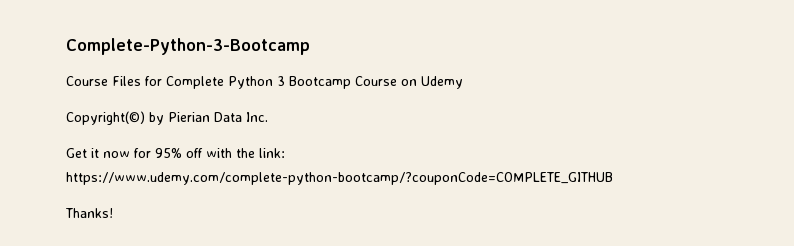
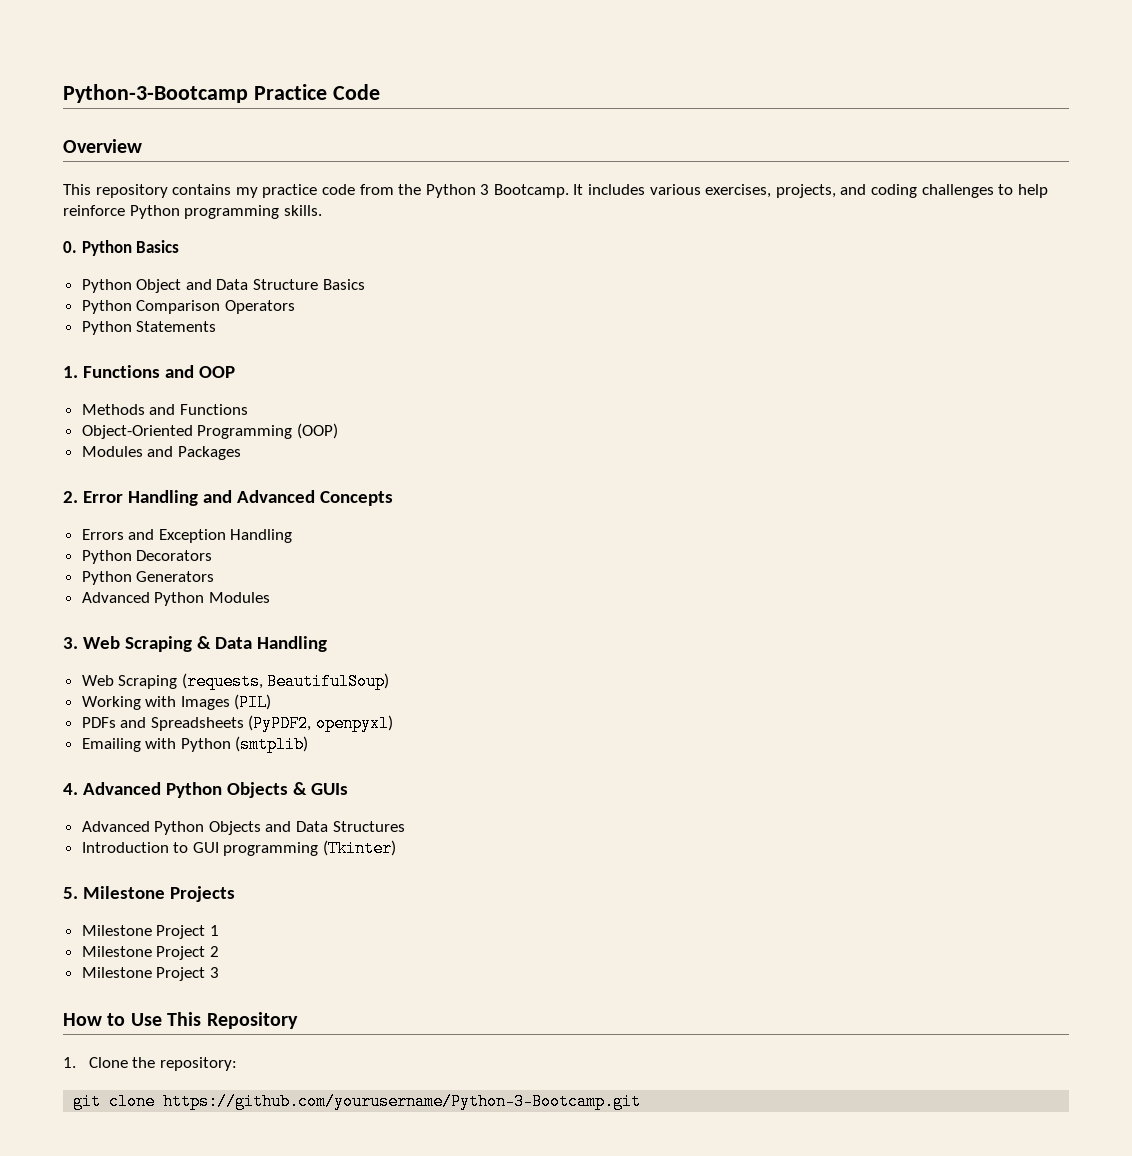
- Complete-Python-3-Bootcamp
- Course Files for Complete Python 3 Bootcamp Course on Udemy
- Copyright(©) by Pierian Data Inc.
- Get it now for 95% off with the link: https://www.udemy.com/complete-python-bootcamp/?couponCode=COMPLETE_GITHUB
- Thanks!
+ Python-3-Bootcamp Practice Code
+ Overview
+ This repository contains my practice code from the Python 3 Bootcamp. It includes various exercises, projects, and coding challenges to help reinforce Python programming skills.
+ 0. Python Basics
+ Python Object and Data Structure Basics
+ Python Comparison Operators
+ Python Statements
+ 1. Functions and OOP
+ Methods and Functions
+ Object-Oriented Programming (OOP)
+ Modules and Packages
+ 2. Error Handling and Advanced Concepts
+ Errors and Exception Handling
+ Python Decorators
+ Python Generators
+ Advanced Python Modules
+ 3. Web Scraping & Data Handling
+ Web Scraping (requests, BeautifulSoup)
+ Working with Images (PIL)
+ PDFs and Spreadsheets (PyPDF2, openpyxl)
+ Emailing with Python (smtplib)
+ 4. Advanced Python Objects & GUIs
+ Advanced Python Objects and Data Structures
+ Introduction to GUI programming (Tkinter)
+ 5. Milestone Projects
+ Milestone Project 1
+ Milestone Project 2
+ Milestone Project 3
+ How to Use This Repository
+ 1. Clone the repository:
+ git clone https://github.com/yourusername/Python-3-Bootcamp.git

